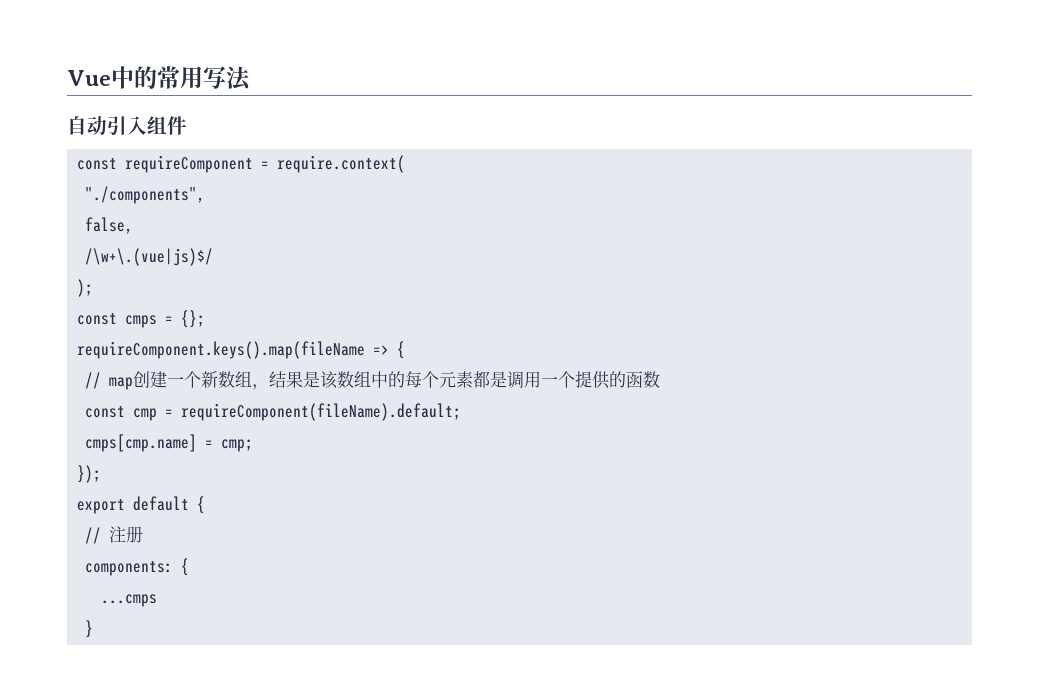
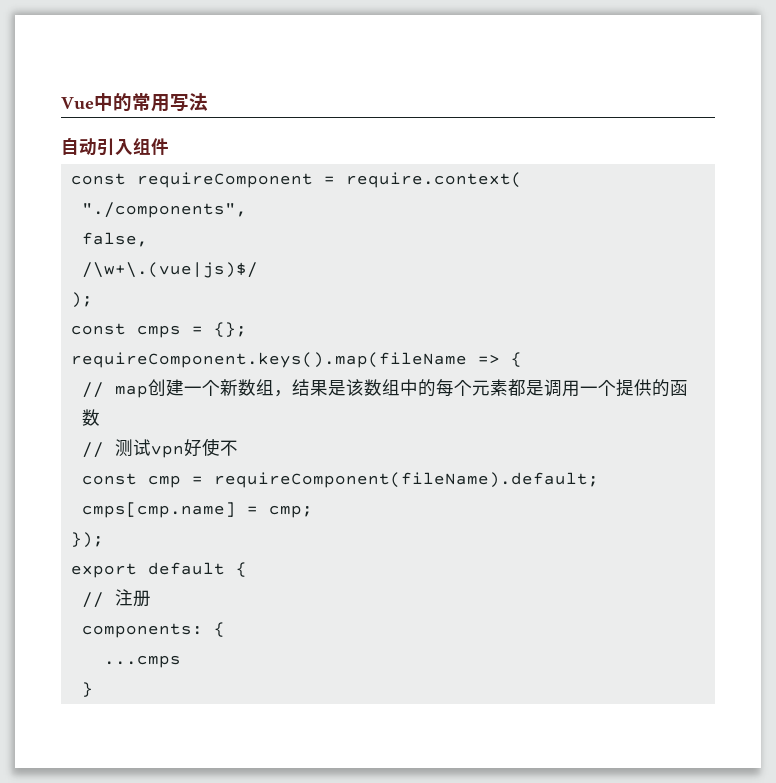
+ // 测试vpn好使不

